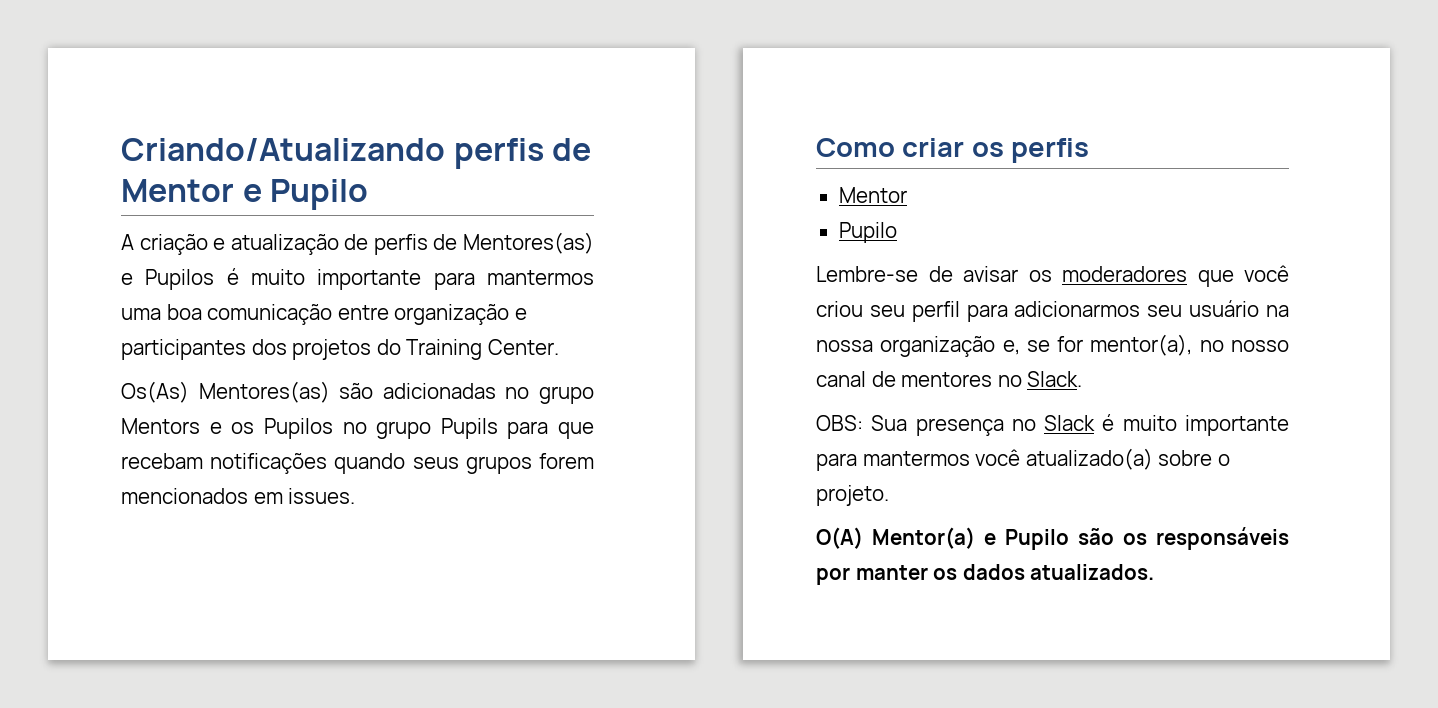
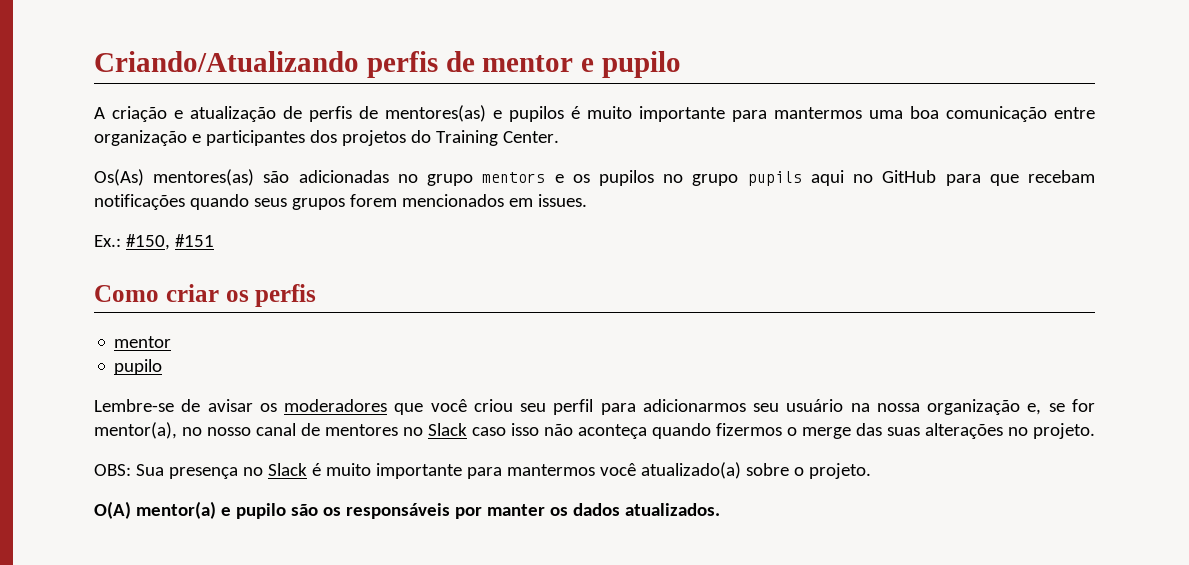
- Criando/Atualizando perfis de Mentor e Pupilo
+ Criando/Atualizando perfis de mentor e pupilo
- A criação e atualização de perfis de Mentores(as) e Pupilos é muito importante para mantermos uma boa comunicação entre organização e participantes dos projetos do Training Center.
+ A criação e atualização de perfis de mentores(as) e pupilos é muito importante para mantermos uma boa comunicação entre organização e participantes dos projetos do Training Center.
- Os(As) Mentores(as) são adicionadas no grupo Mentors e os Pupilos no grupo Pupils para que recebam notificações quando seus grupos forem mencionados em issues.
+ Os(As) mentores(as) são adicionadas no grupo mentors e os pupilos no grupo pupils aqui no GitHub para que recebam notificações quando seus grupos forem mencionados em issues.
+ Ex.: #150, #151
  Como criar os perfis
- Mentor
- Pupilo
+ mentor
+ pupilo
- Lembre-se de avisar os moderadores que você criou seu perfil para adicionarmos seu usuário na nossa organização e, se for mentor(a), no nosso canal de mentores no Slack.
+ Lembre-se de avisar os moderadores que você criou seu perfil para adicionarmos seu usuário na nossa organização e, se for mentor(a), no nosso canal de mentores no Slack caso isso não aconteça quando fizermos o merge das suas alterações no projeto.
- O(A) Mentor(a) e Pupilo são os responsáveis por manter os dados atualizados.
+ O(A) mentor(a) e pupilo são os responsáveis por manter os dados atualizados.

